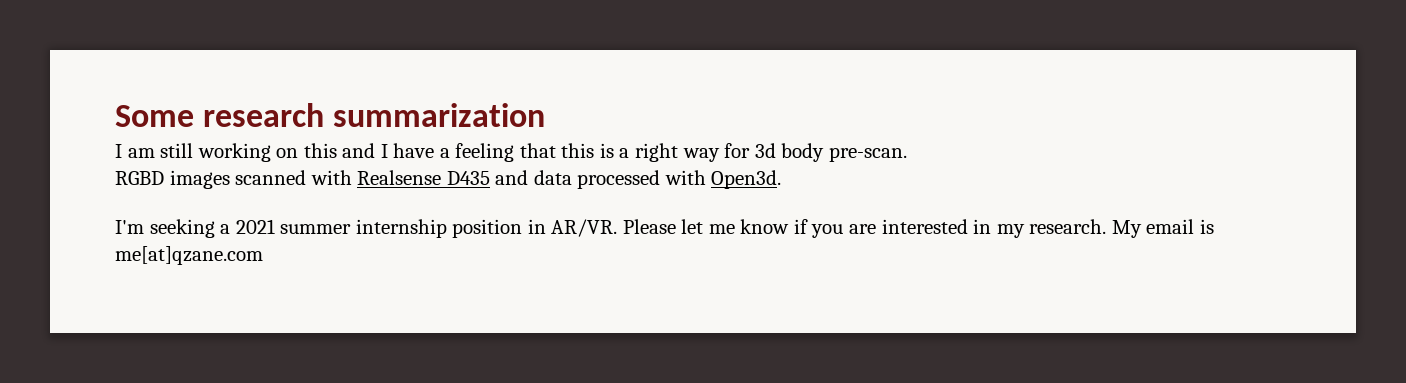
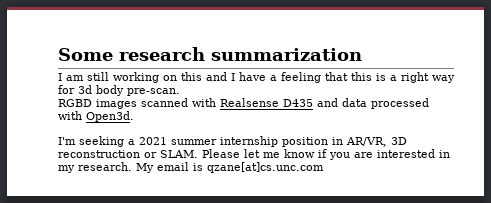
- I'm seeking a 2021 summer internship position in AR/VR.
+ I'm seeking a 2021 summer internship position in AR/VR, 3D reconstruction or SLAM.
- My email is me[at]qzane.com
+ My email is qzane[at]cs.unc.com

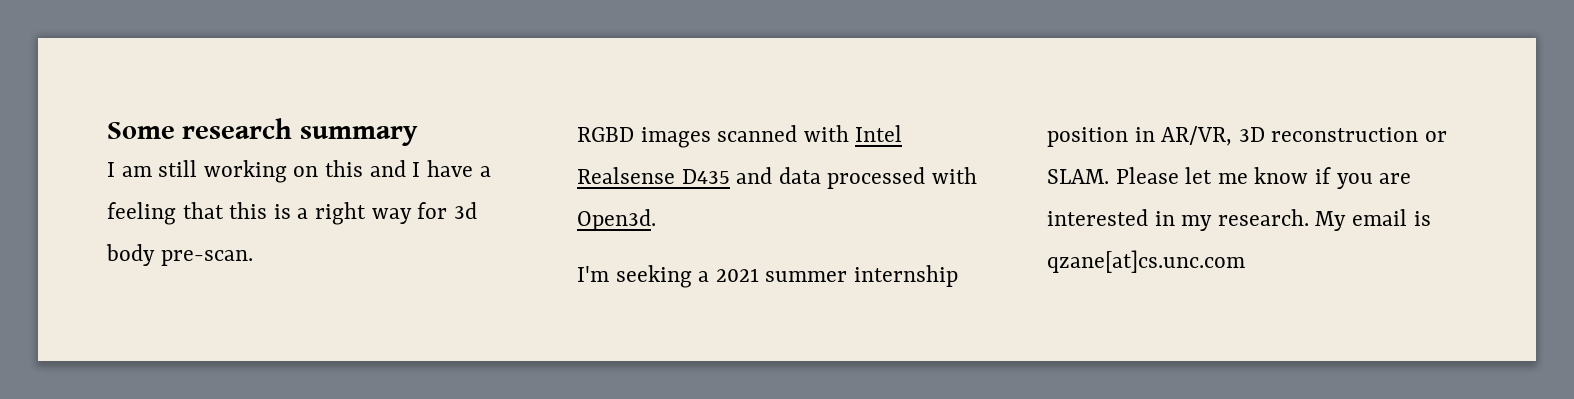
- Some research summarization
+ Some research summary
- RGBD images scanned with Realsense D435 and data processed with Open3d.
+ RGBD images scanned with Intel Realsense D435 and data processed with Open3d.

